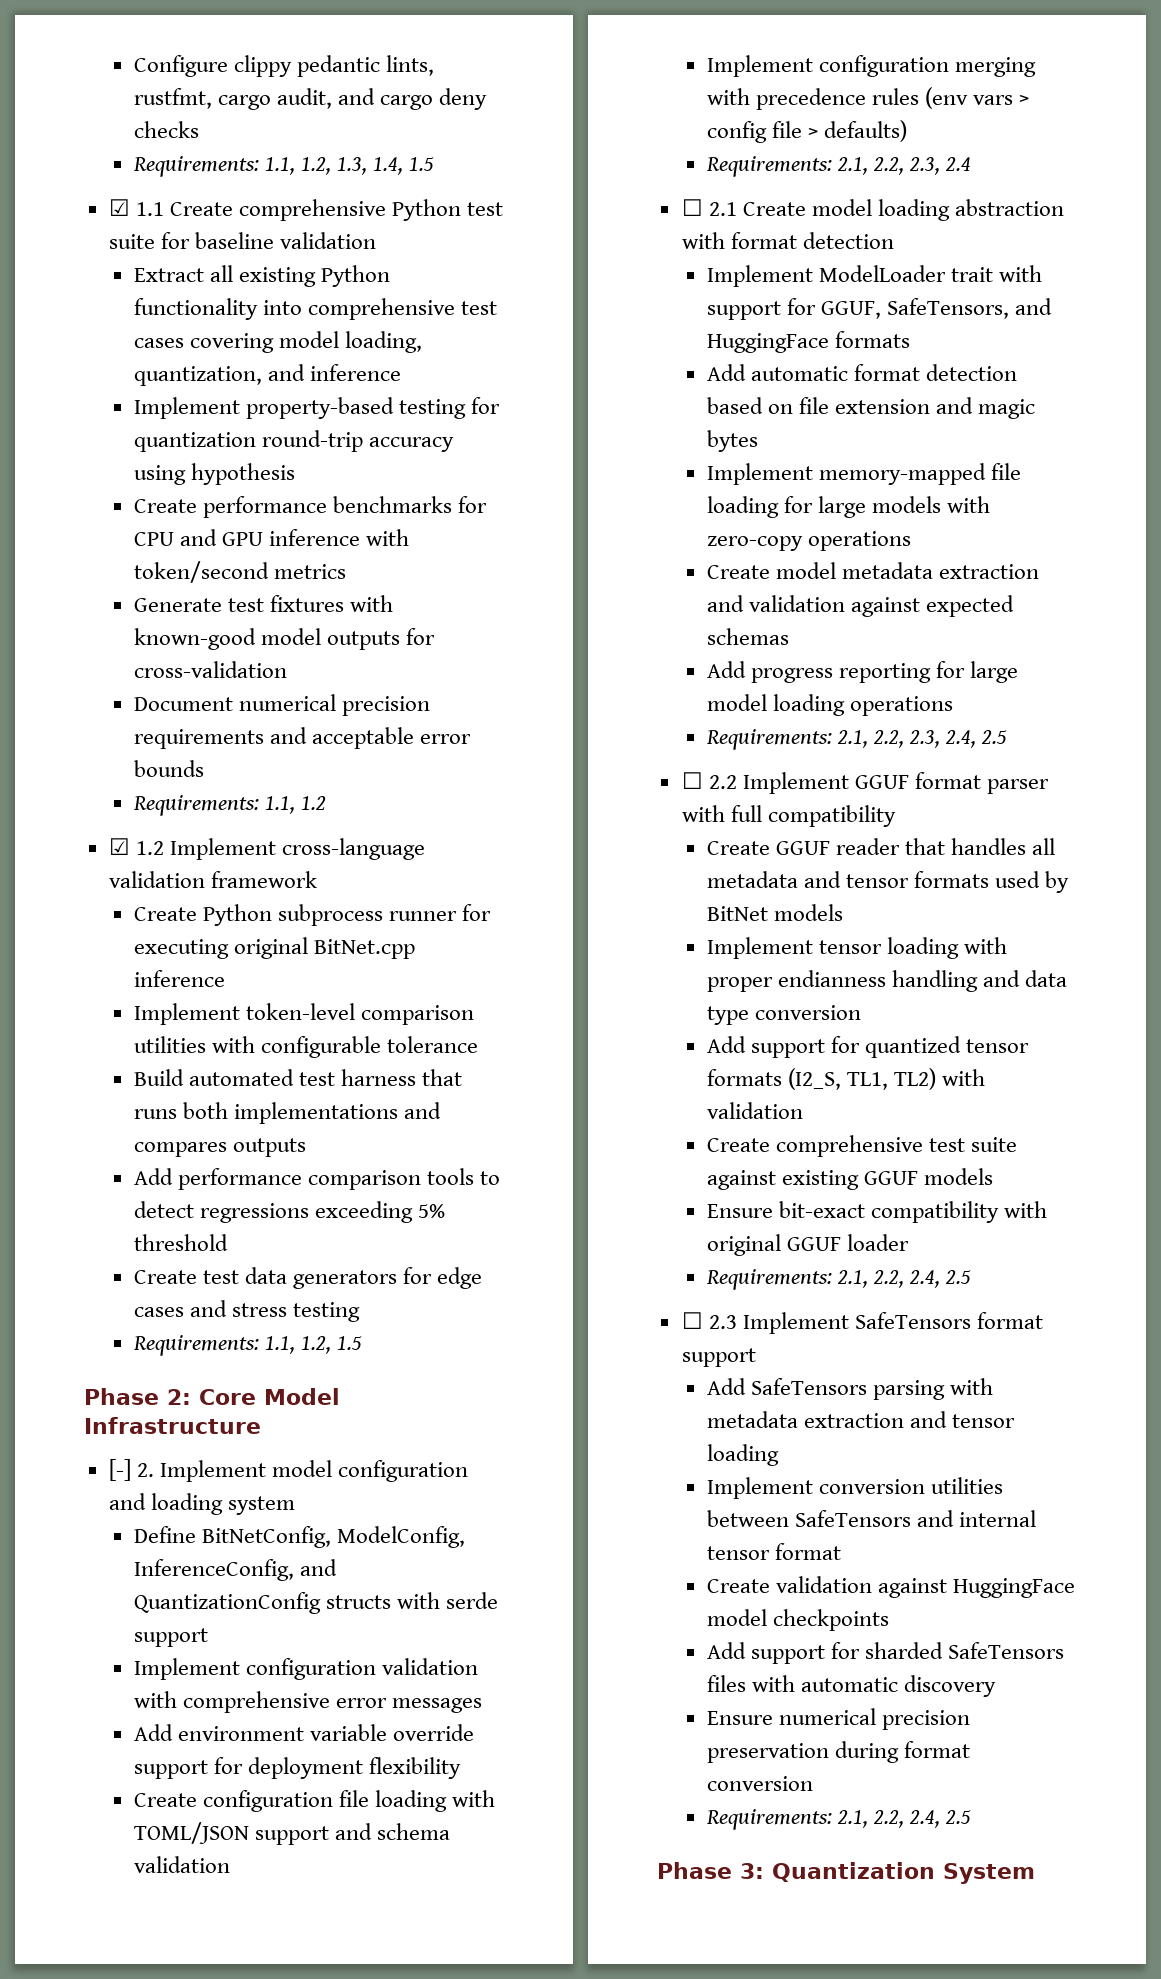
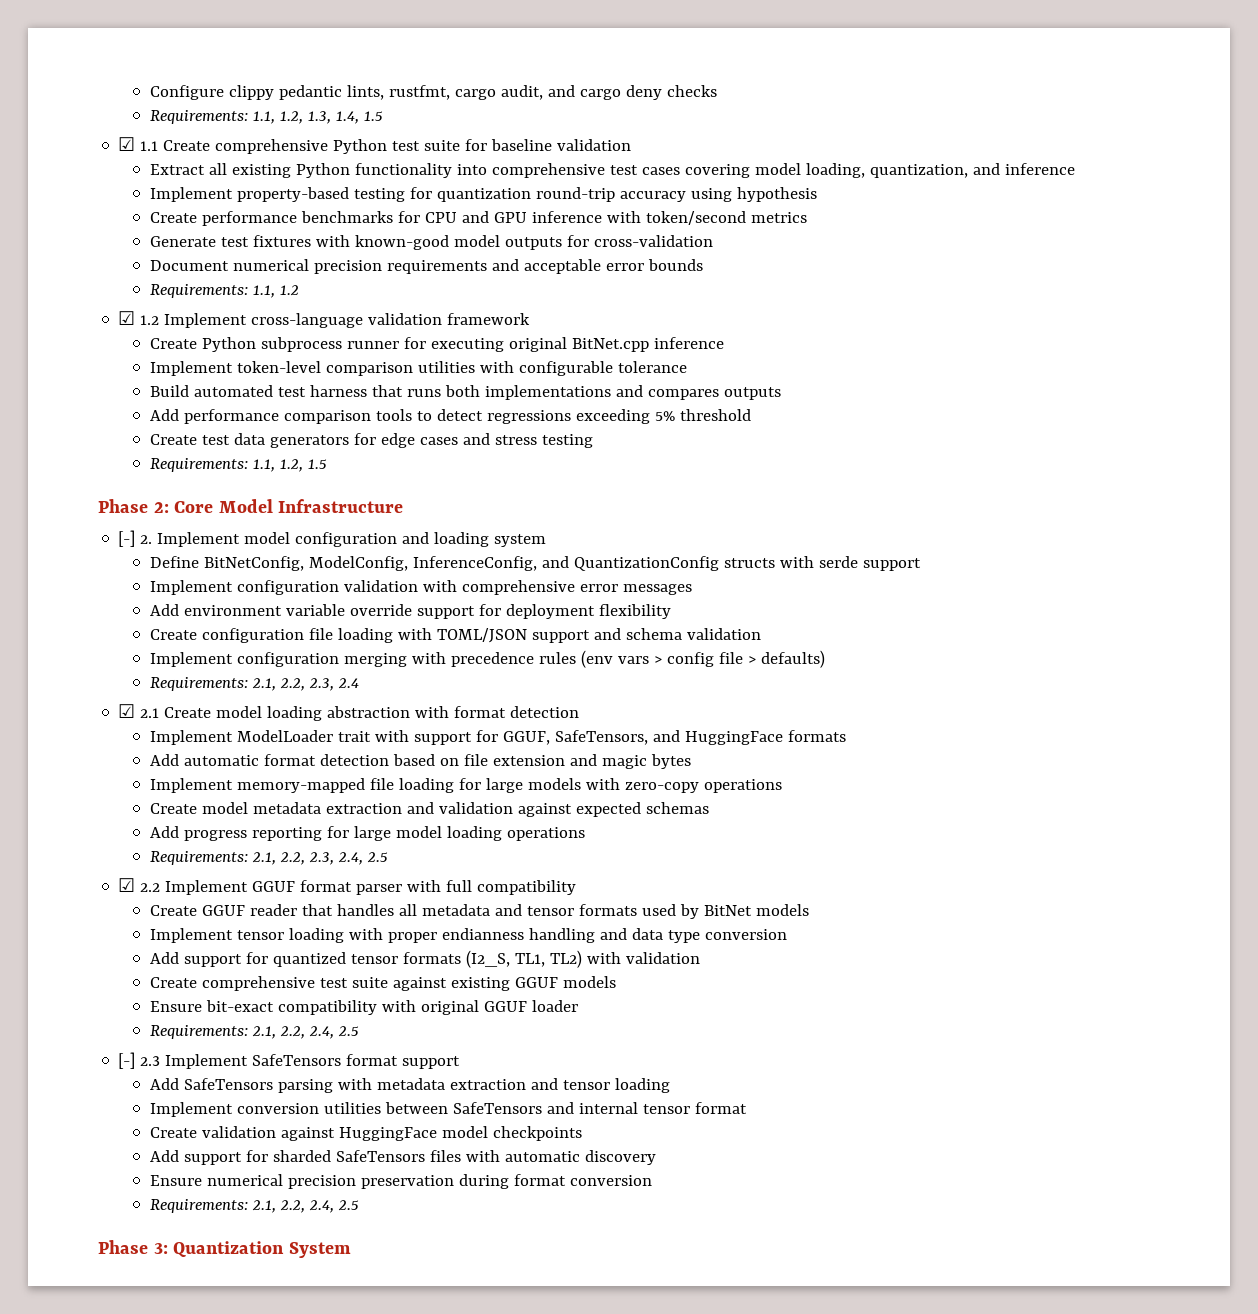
- ☐ 2.1 Create model loading abstraction with format detection
+ ☑ 2.1 Create model loading abstraction with format detection
- ☐ 2.2 Implement GGUF format parser with full compatibility
+ ☑ 2.2 Implement GGUF format parser with full compatibility
- ☐ 2.3 Implement SafeTensors format support
+ [-] 2.3 Implement SafeTensors format support

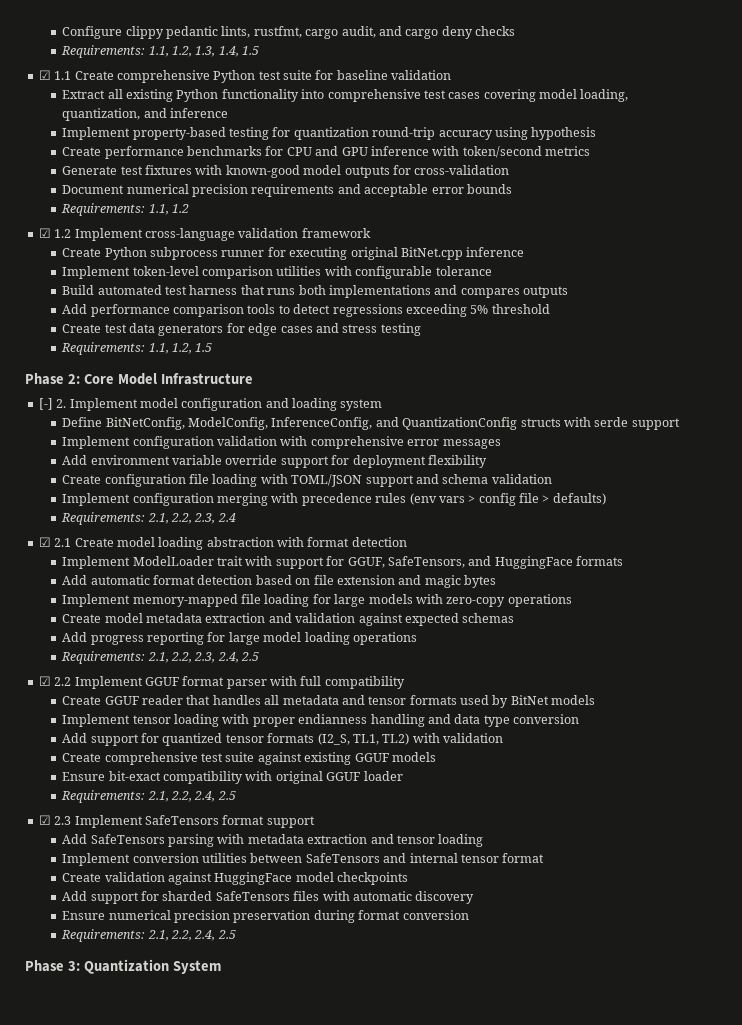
- [-] 2.3 Implement SafeTensors format support
+ ☑ 2.3 Implement SafeTensors format support

